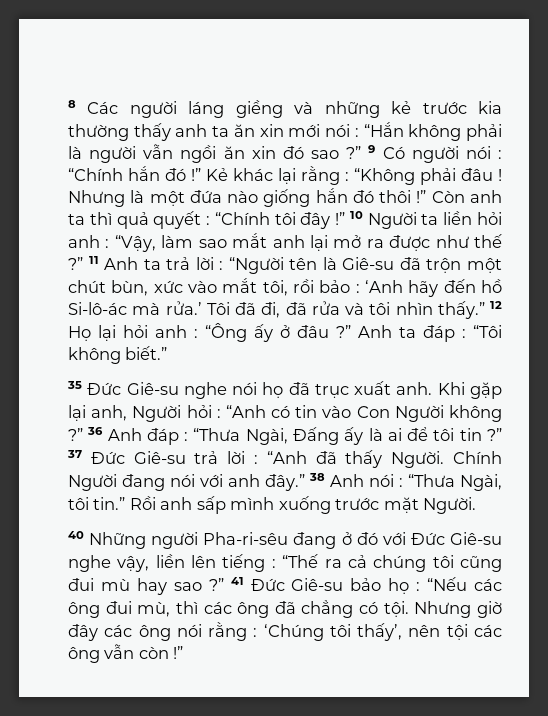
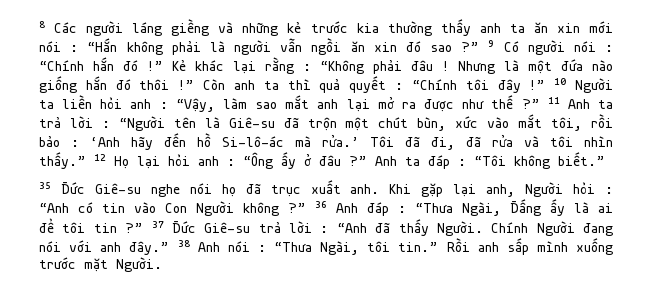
- 40 Những người Pha-ri-sêu đang ở đó với Đức Giê-su nghe vậy, liền lên tiếng : “Thế ra cả chúng tôi cũng đui mù hay sao ?” 41 Đức Giê-su bảo họ : “Nếu các ông đui mù, thì các ông đã chẳng có tội. Nhưng giờ đây các ông nói rằng : ‘Chúng tôi thấy’, nên tội các ông vẫn còn !”

